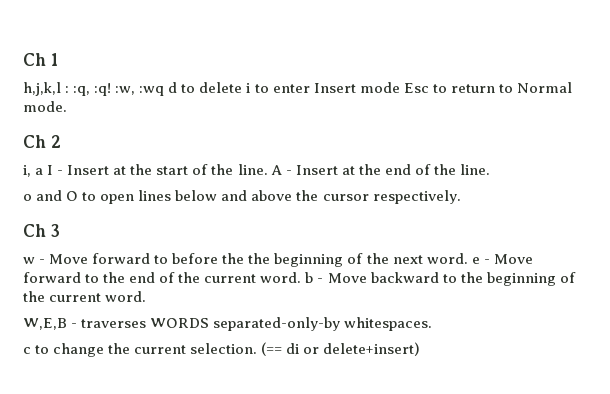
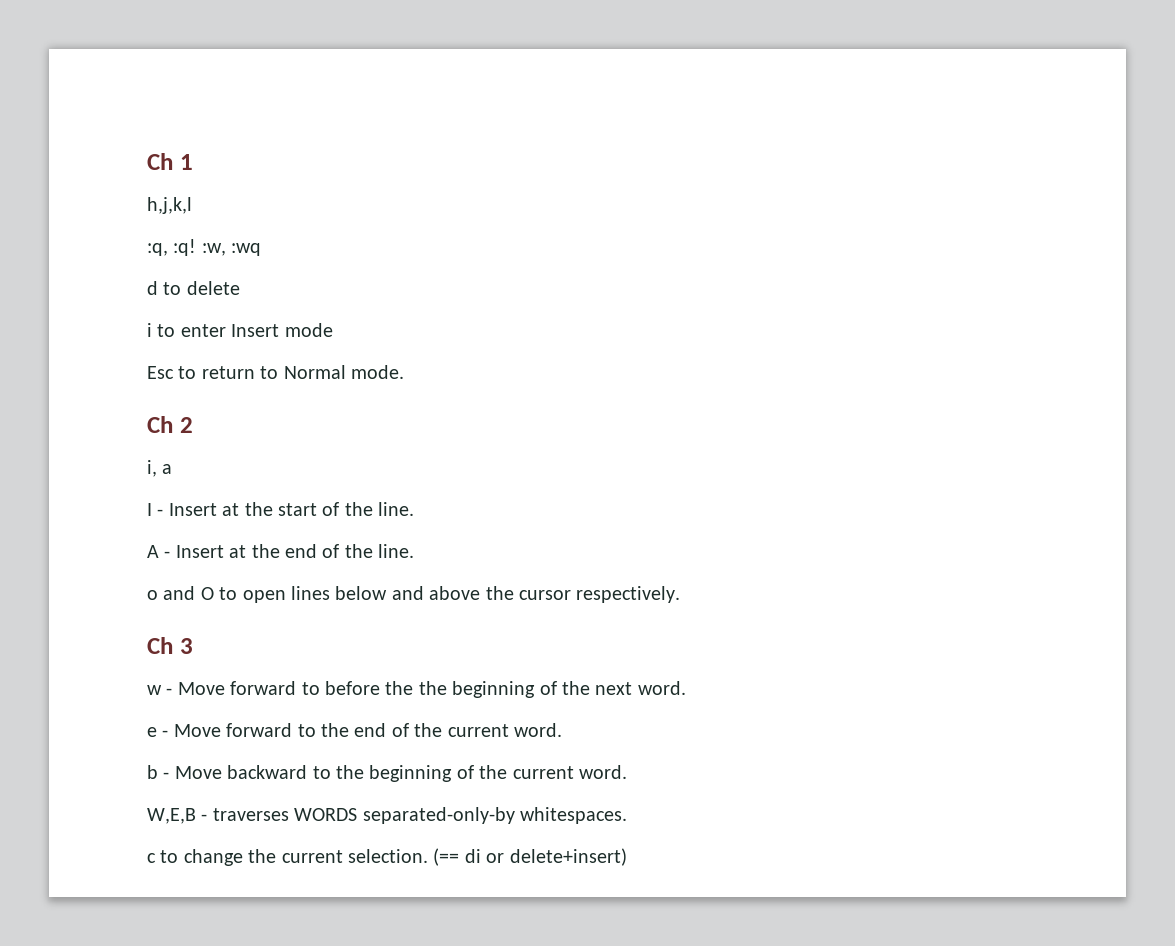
- h,j,k,l : :q, :q! :w, :wq d to delete i to enter Insert mode Esc to return to Normal mode.
+ h,j,k,l
+ :q, :q! :w, :wq
+ d to delete
+ i to enter Insert mode
+ Esc to return to Normal mode.
- i, a I - Insert at the start of the line. A - Insert at the end of the line.
+ i, a
+ I - Insert at the start of the line.
+ A - Insert at the end of the line.
- w - Move forward to before the the beginning of the next word. e - Move forward to the end of the current word. b - Move backward to the beginning of the current word.
+ w - Move forward to before the the beginning of the next word.
+ e - Move forward to the end of the current word.
+ b - Move backward to the beginning of the current word.

